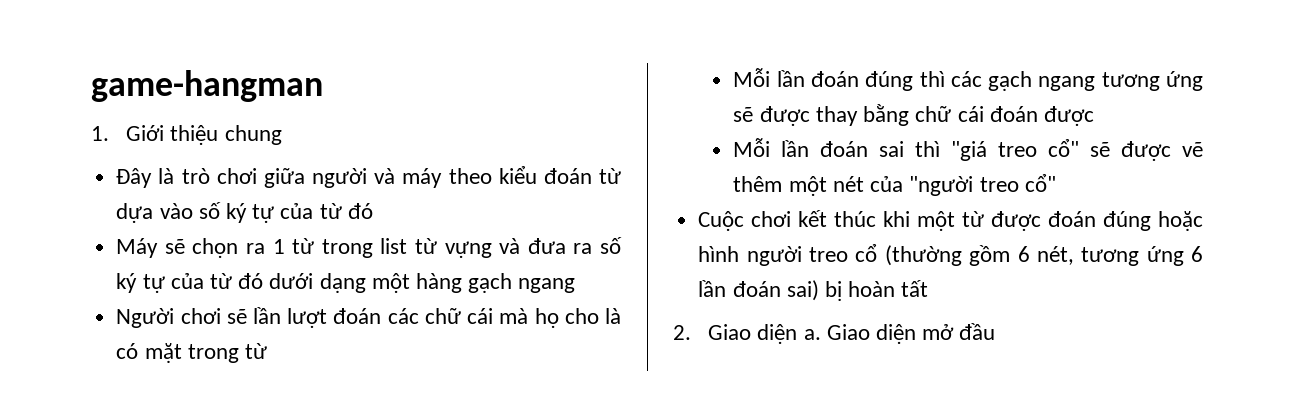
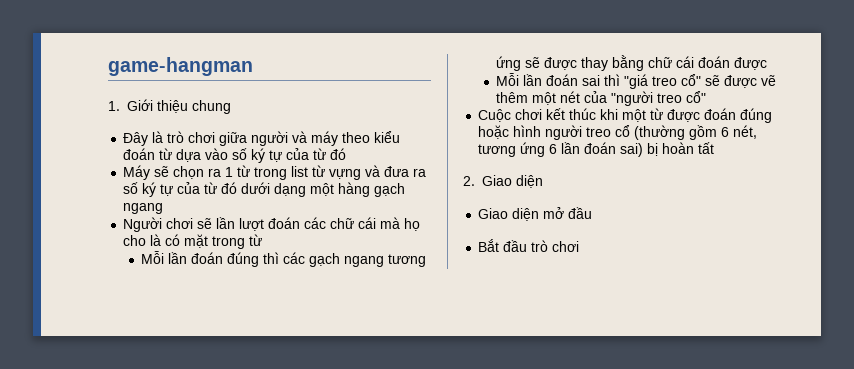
- 2. Giao diện a. Giao diện mở đầu
+ 2. Giao diện
+ Giao diện mở đầu
+ Bắt đầu trò chơi

